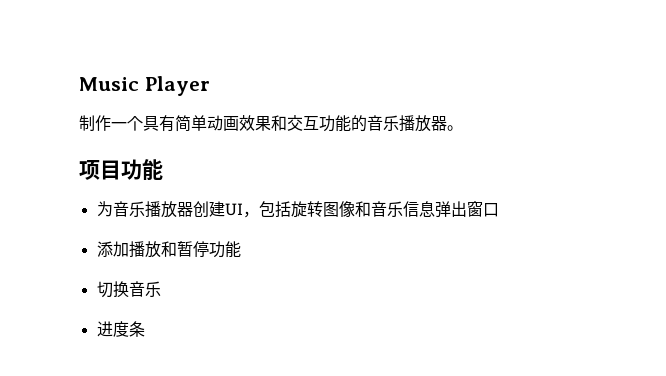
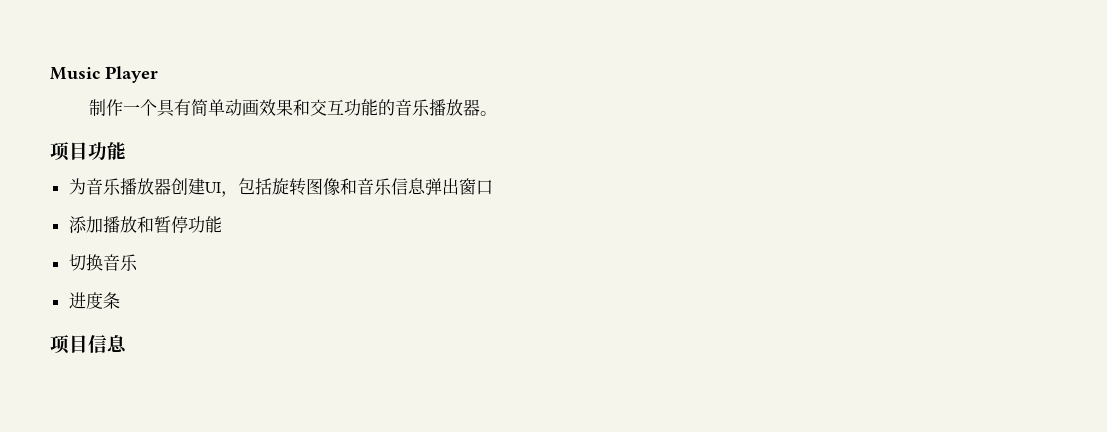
+ 项目信息

